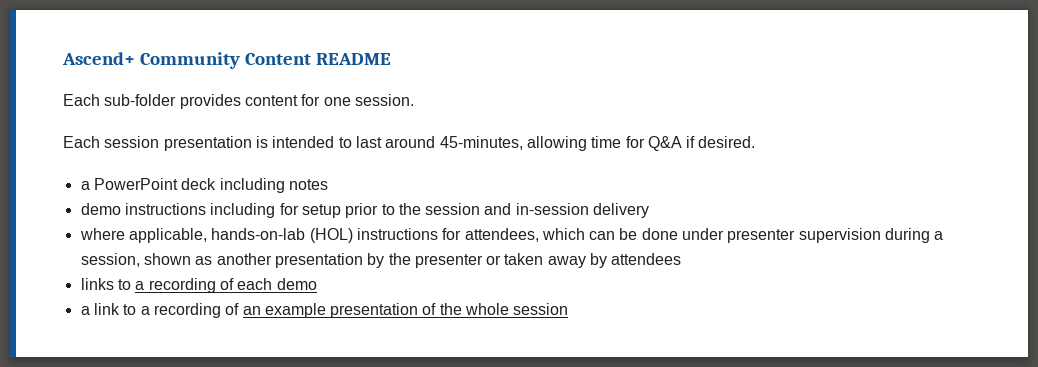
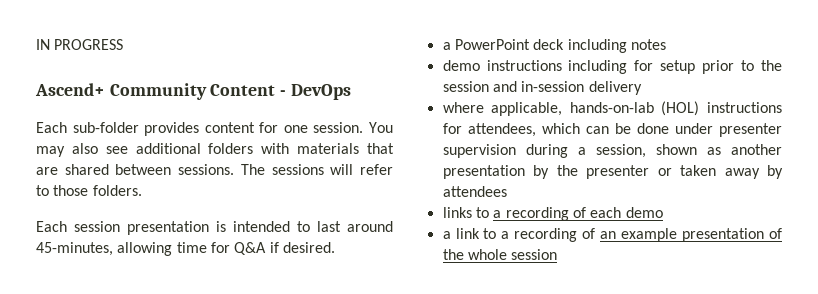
+ IN PROGRESS
- Ascend+ Community Content README
+ Ascend+ Community Content - DevOps
+ You may also see additional folders with materials that are shared between sessions. The sessions will refer to those folders.

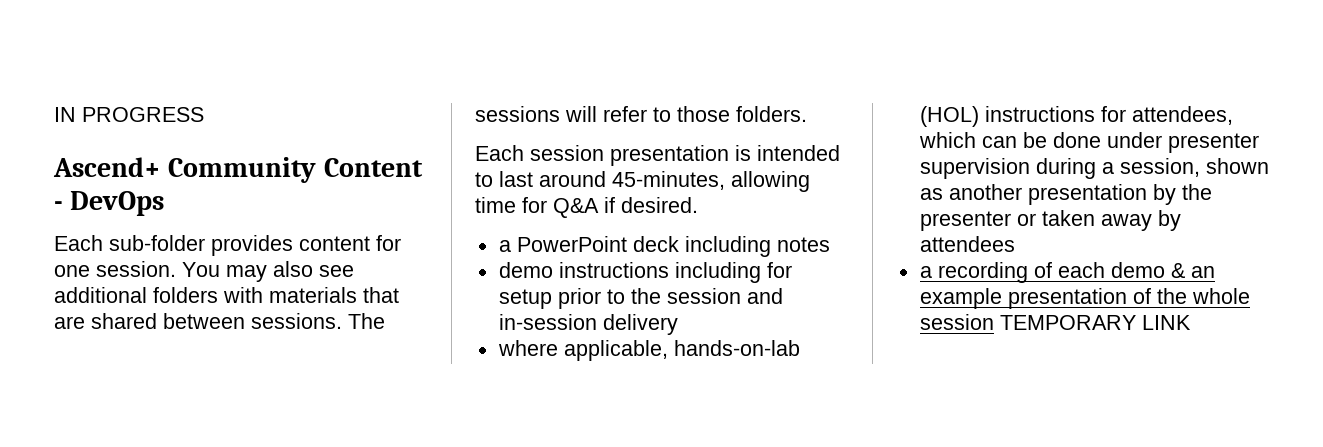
- links to a recording of each demo
- a link to a recording of an example presentation of the whole session
+ a recording of each demo & an example presentation of the whole session TEMPORARY LINK

